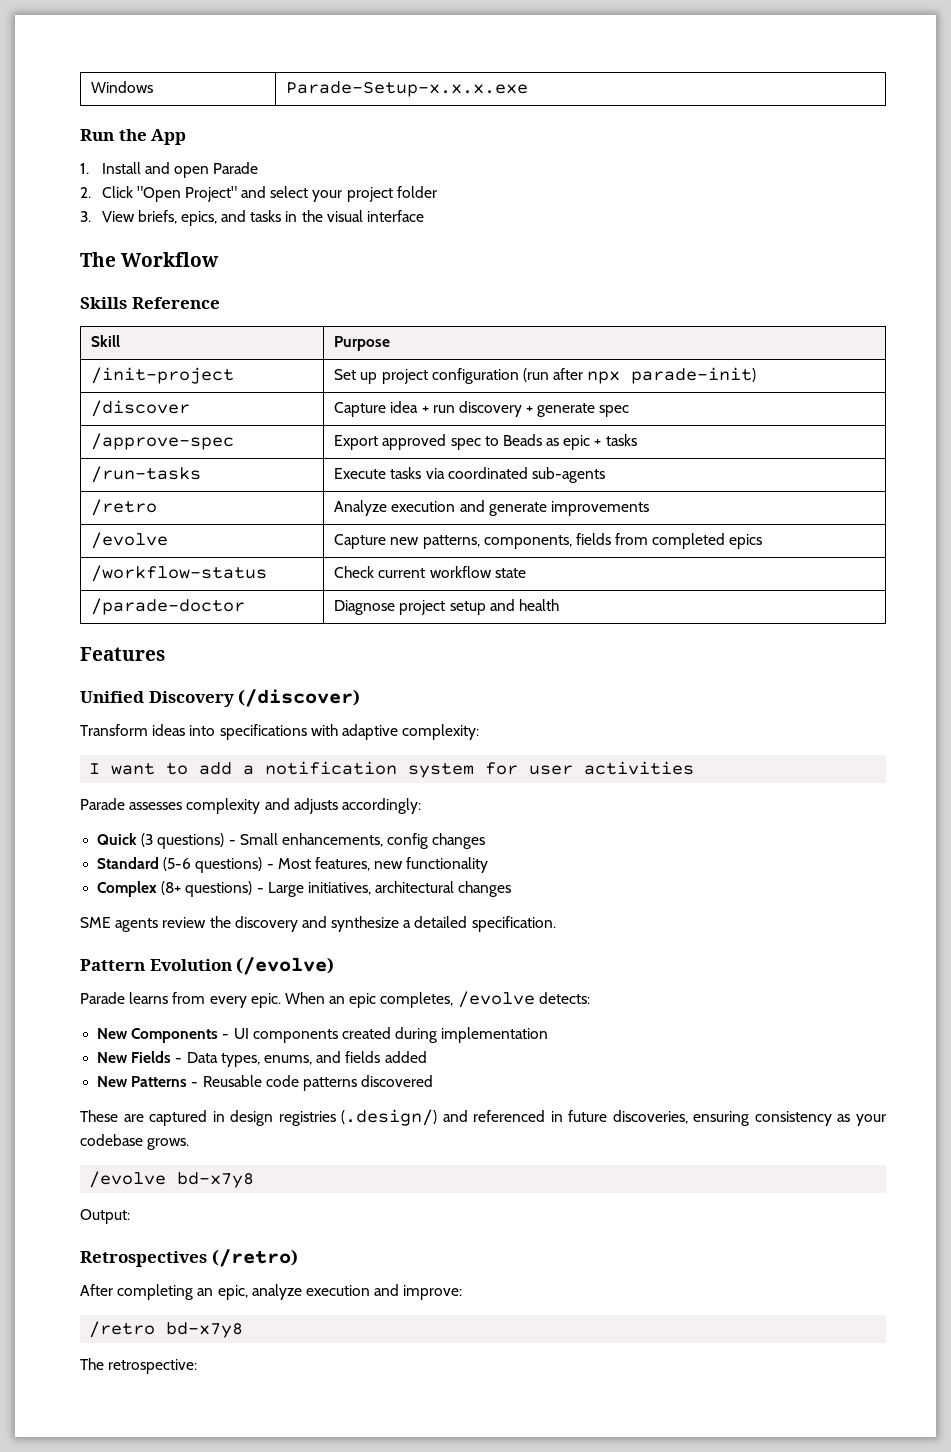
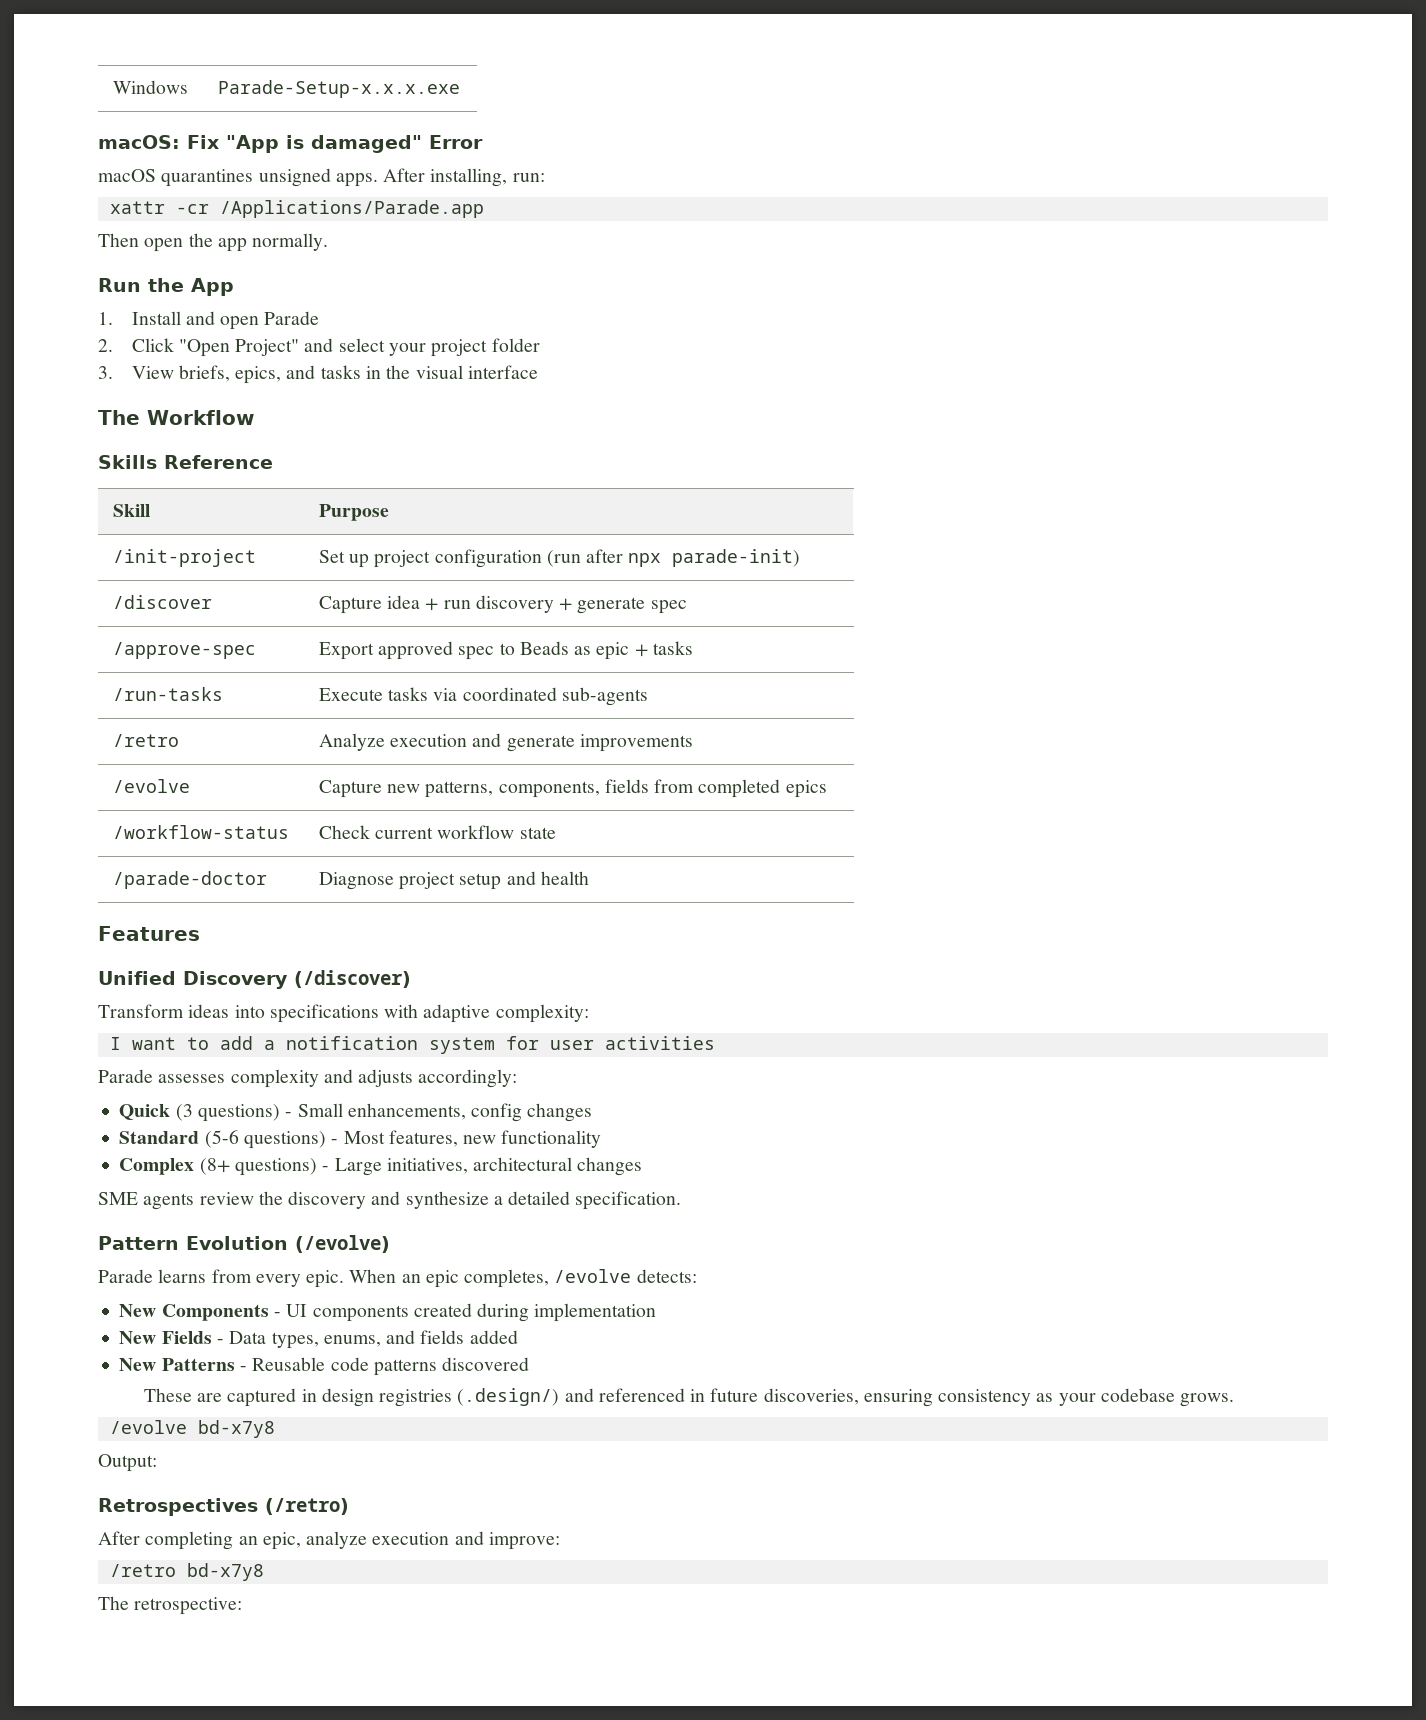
+ macOS: Fix "App is damaged" Error
+ macOS quarantines unsigned apps. After installing, run:
+ xattr -cr /Applications/Parade.app
+ Then open the app normally.

